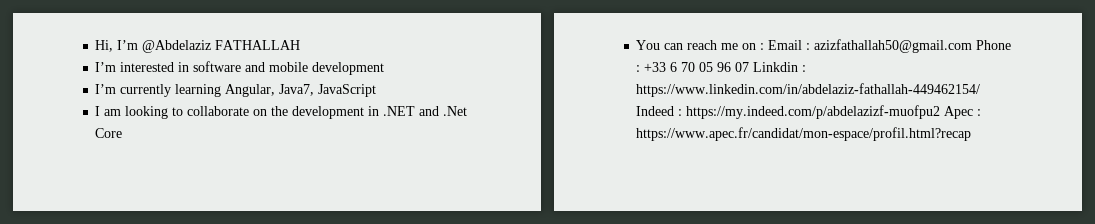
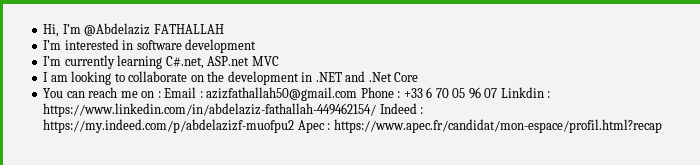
- I’m interested in software and mobile development
+ I’m interested in software development
- I’m currently learning Angular, Java7, JavaScript
+ I’m currently learning C#.net, ASP.net MVC

